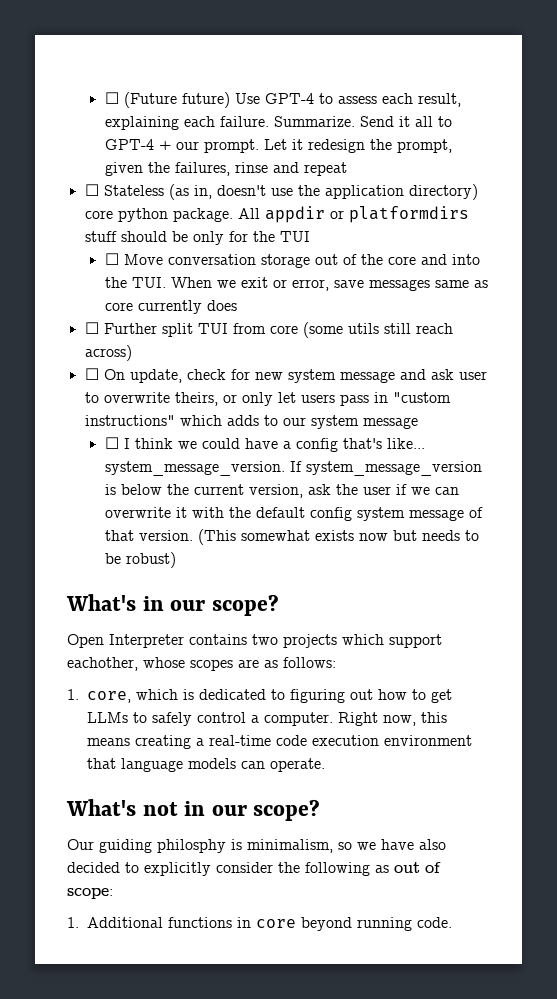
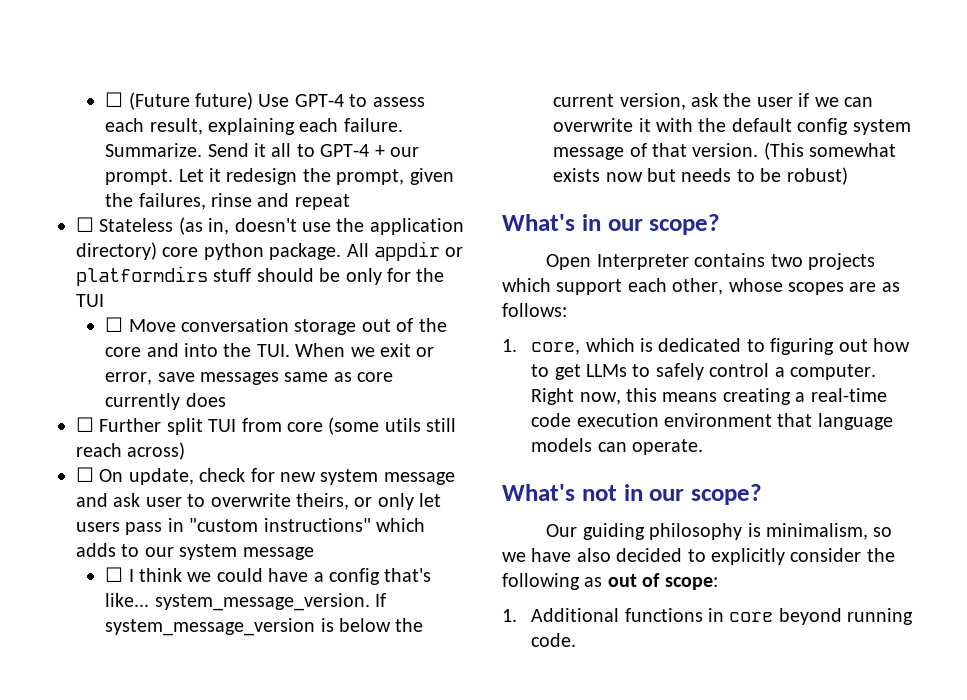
- Open Interpreter contains two projects which support eachother, whose scopes are as follows:
+ Open Interpreter contains two projects which support each other, whose scopes are as follows:
- Our guiding philosphy is minimalism, so we have also decided to explicitly consider the following as out of scope:
+ Our guiding philosophy is minimalism, so we have also decided to explicitly consider the following as out of scope:

